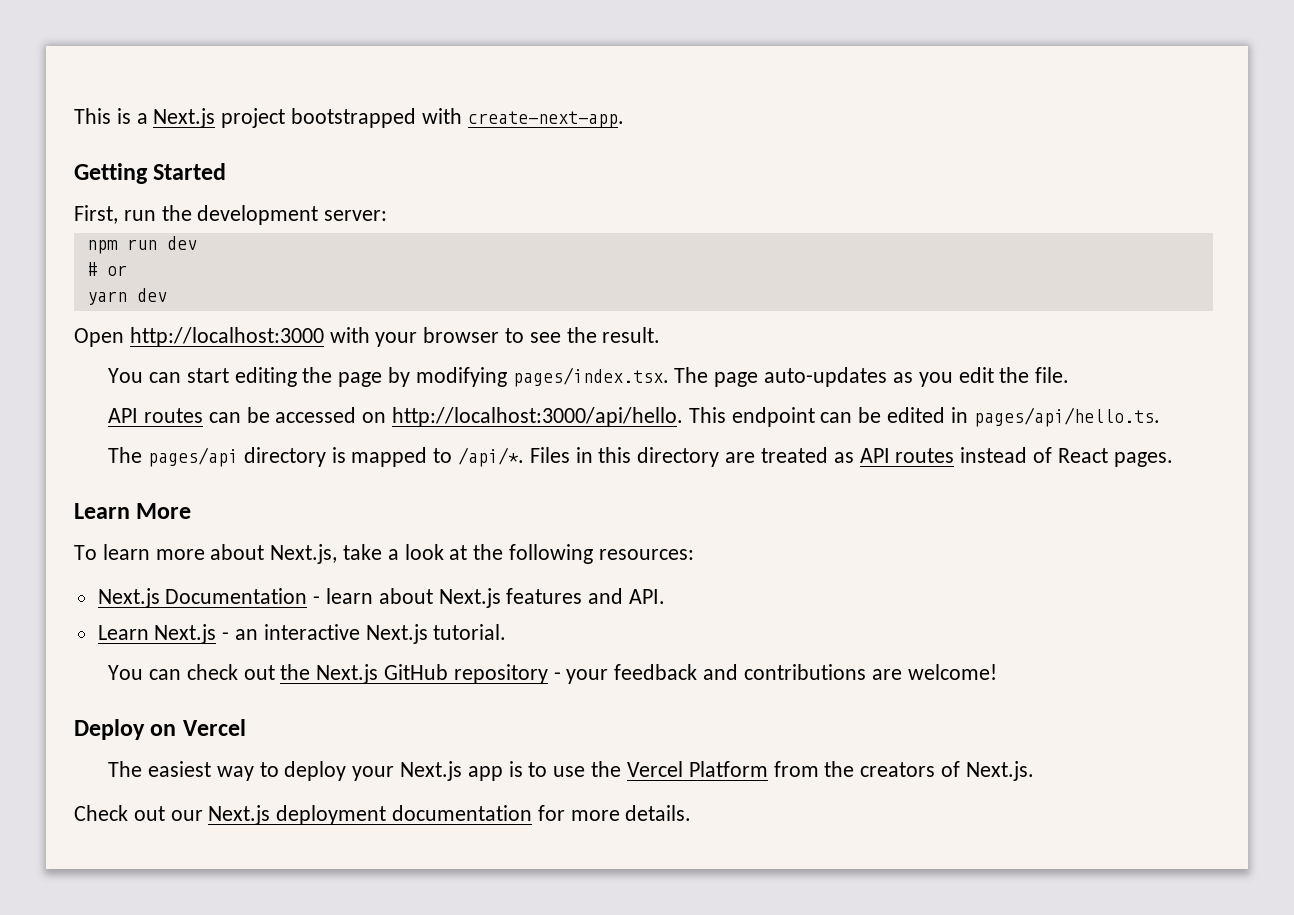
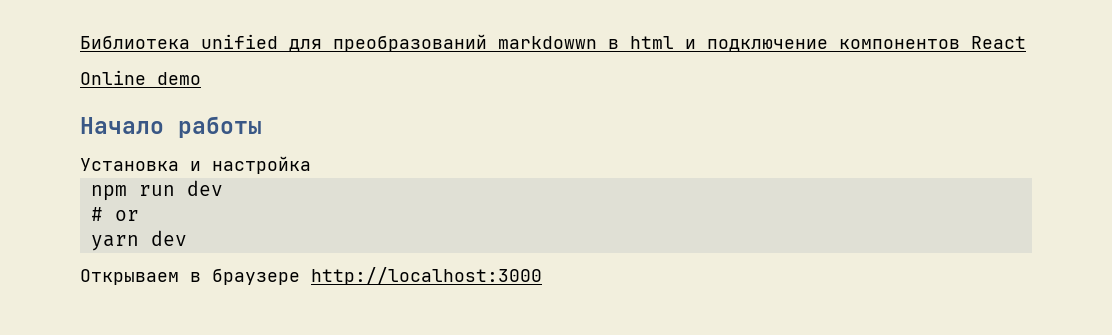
- This is a Next.js project bootstrapped with create-next-app.
- Getting Started
- First, run the development server:
+ Библиотека unified для преобразований markdowwn в html и подключение компонентов React
+ Online demo
+ Начало работы
+ Установка и настройка
- Open http://localhost:3000 with your browser to see the result.
- You can start editing the page by modifying pages/index.tsx. The page auto-updates as you edit the file.
- API routes can be accessed on http://localhost:3000/api/hello. This endpoint can be edited in pages/api/hello.ts.
- The pages/api directory is mapped to /api/*. Files in this directory are treated as API routes instead of React pages.
- Learn More
- To learn more about Next.js, take a look at the following resources:
- Next.js Documentation - learn about Next.js features and API.
- Learn Next.js - an interactive Next.js tutorial.
- You can check out the Next.js GitHub repository - your feedback and contributions are welcome!
- Deploy on Vercel
- The easiest way to deploy your Next.js app is to use the Vercel Platform from the creators of Next.js.
- Check out our Next.js deployment documentation for more details.
+ Открываем в браузере http://localhost:3000

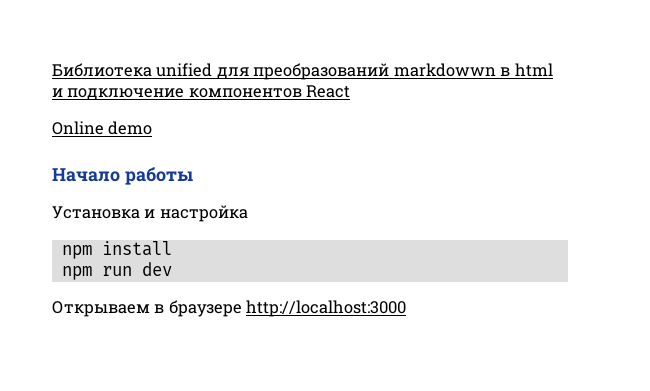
+ npm install
- # or
- yarn dev

